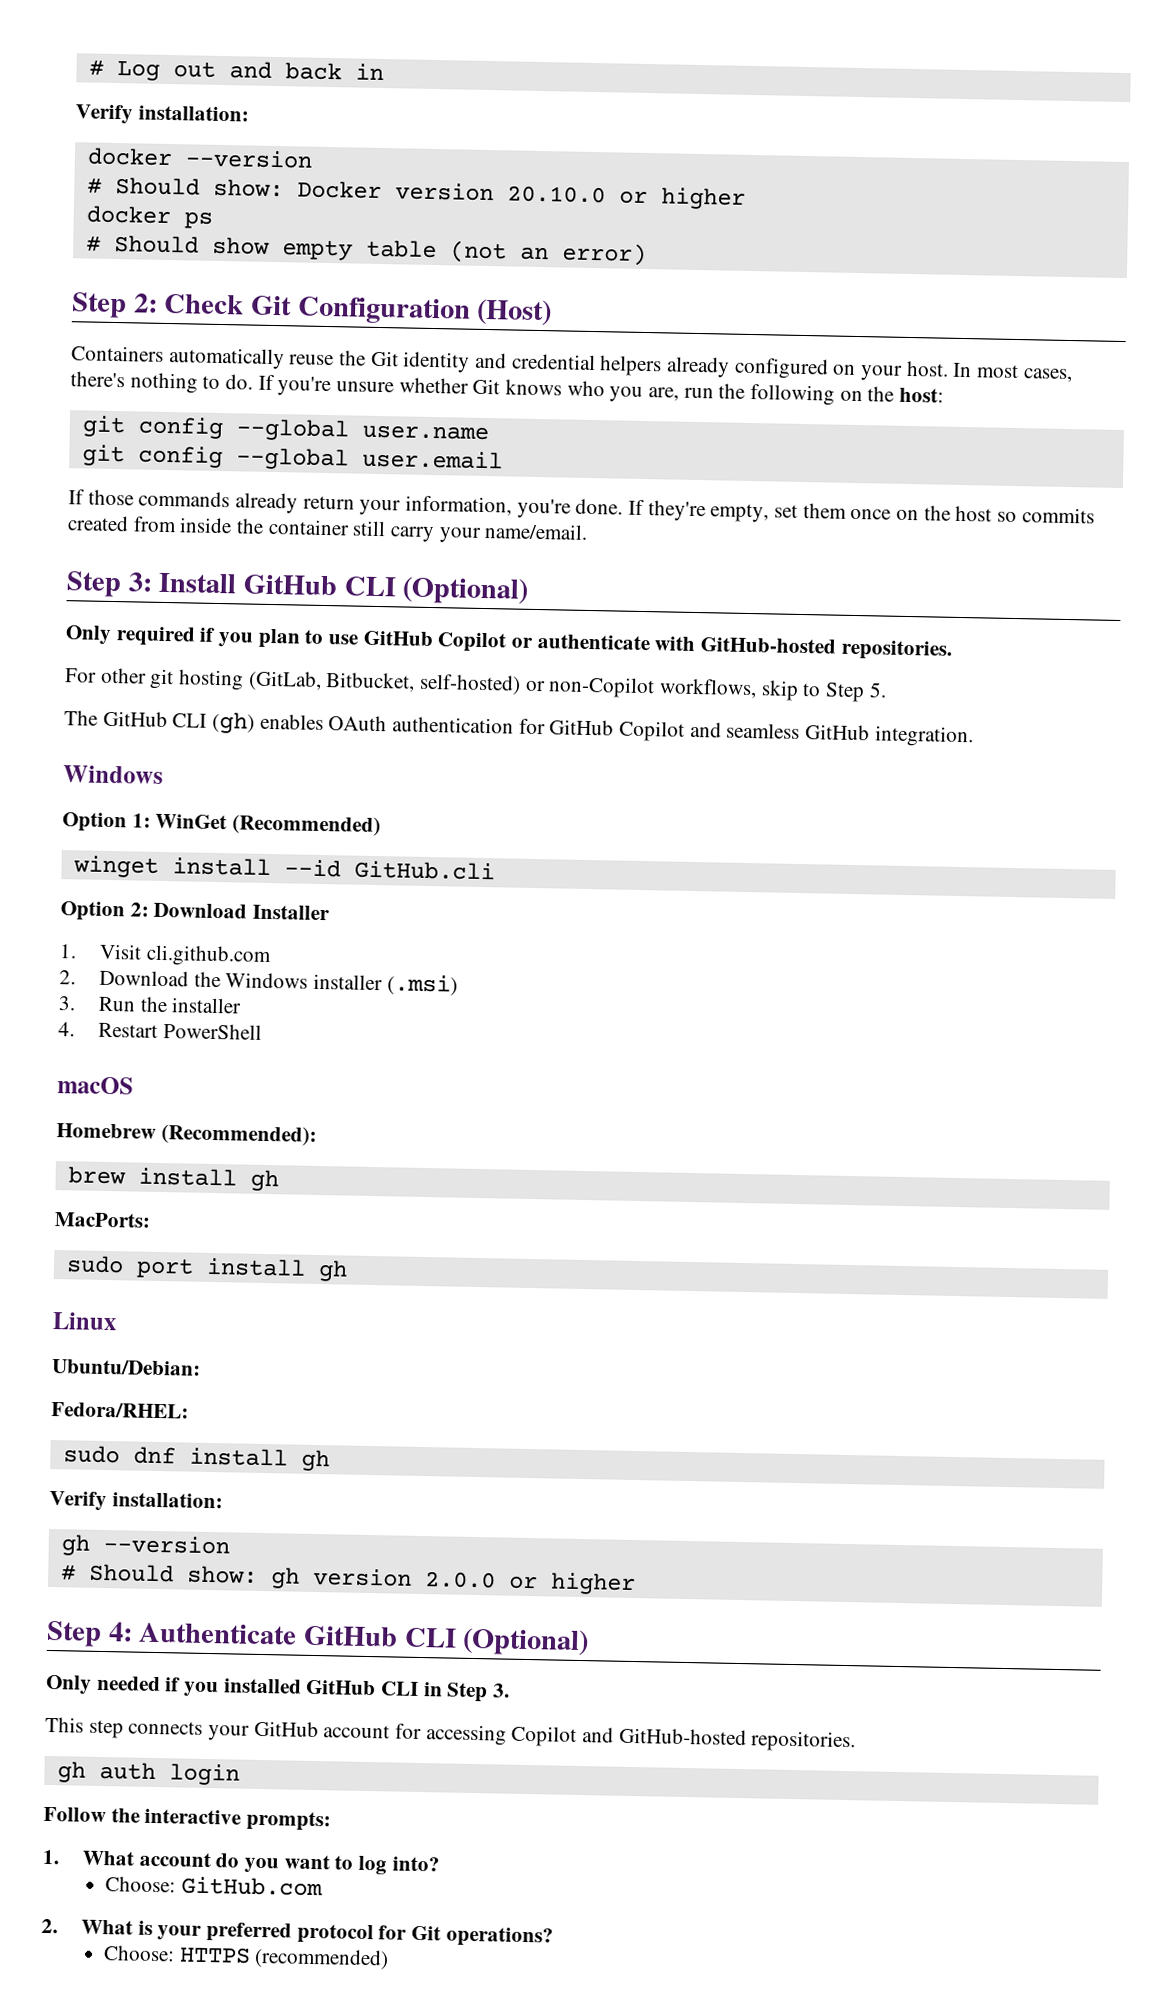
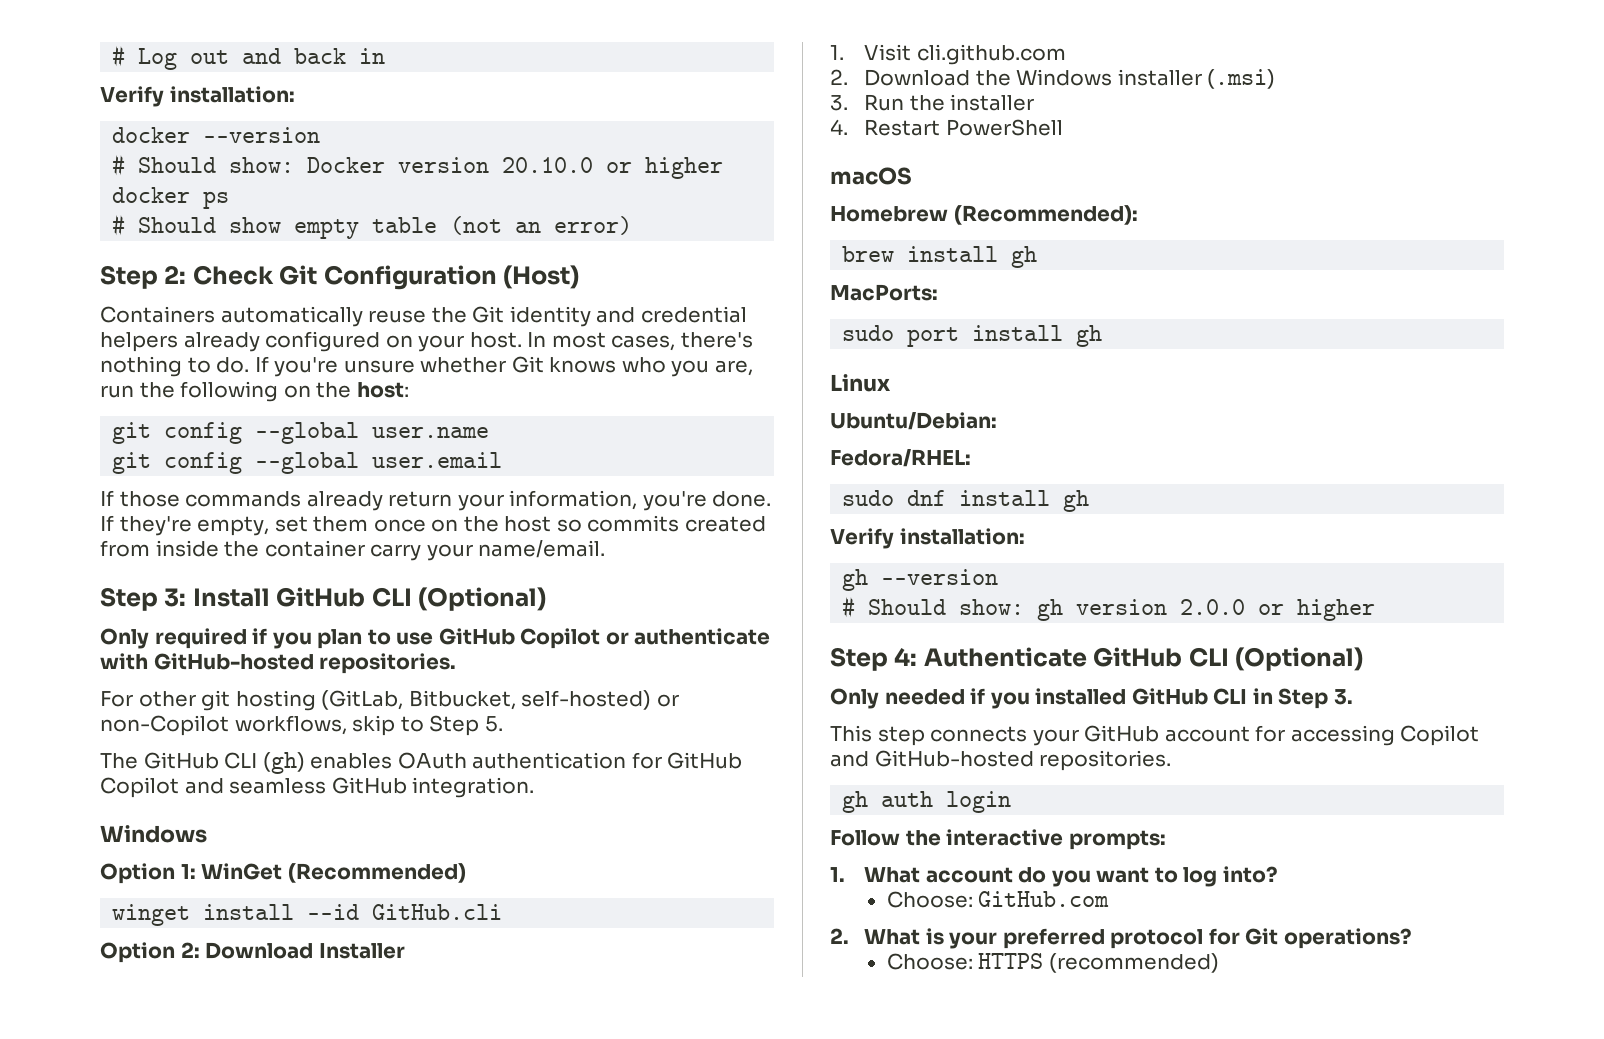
- If they're empty, set them once on the host so commits created from inside the container still carry your name/email.
+ If they're empty, set them once on the host so commits created from inside the container carry your name/email.

